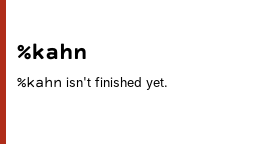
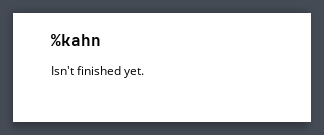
- %kahn isn't finished yet.
+ Isn't finished yet.

